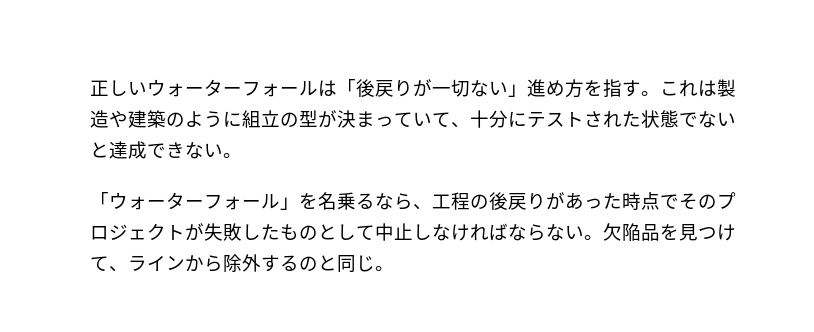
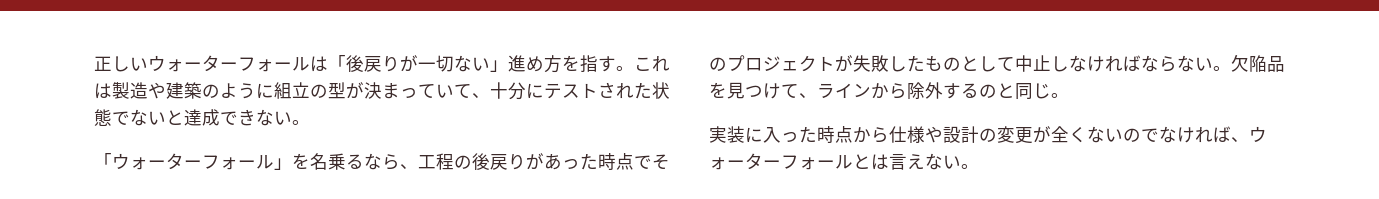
+ 実装に入った時点から仕様や設計の変更が全くないのでなければ、ウォーターフォールとは言えない。

